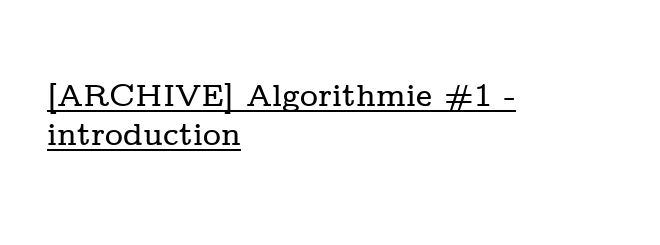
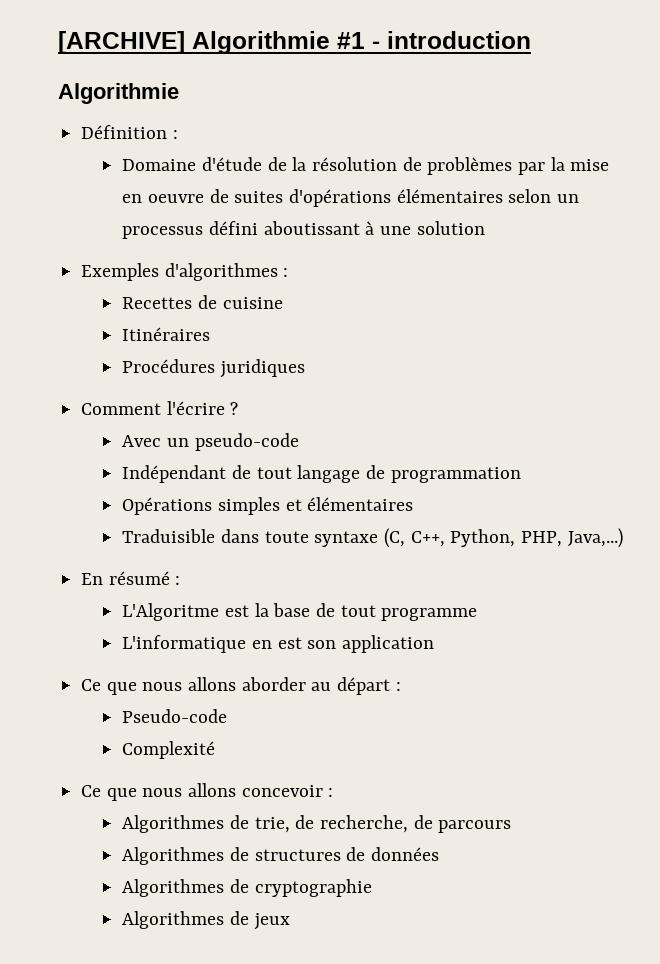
  [ARCHIVE] Algorithmie #1 - introduction
+ Algorithmie
+ Définition :
+ Domaine d'étude de la résolution de problèmes par la mise en oeuvre de suites d'opérations élémentaires selon un processus défini aboutissant à une solution
+ Exemples d'algorithmes :
+ Recettes de cuisine
+ Itinéraires
+ Procédures juridiques
+ Comment l'écrire ?
+ Avec un pseudo-code
+ Indépendant de tout langage de programmation
+ Opérations simples et élémentaires
+ Traduisible dans toute syntaxe (C, C++, Python, PHP, Java,...)
+ En résumé :
+ L'Algoritme est la base de tout programme
+ L'informatique en est son application
+ Ce que nous allons aborder au départ :
+ Pseudo-code
+ Complexité
+ Ce que nous allons concevoir :
+ Algorithmes de trie, de recherche, de parcours
+ Algorithmes de structures de données
+ Algorithmes de cryptographie
+ Algorithmes de jeux

